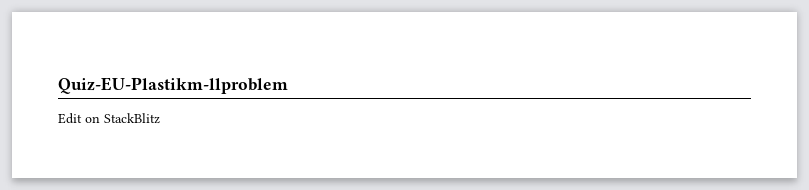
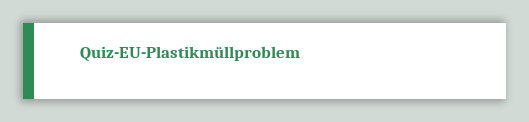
- Quiz-EU-Plastikm-llproblem
- Edit on StackBlitz
+ Quiz-EU-Plastikmüllproblem

